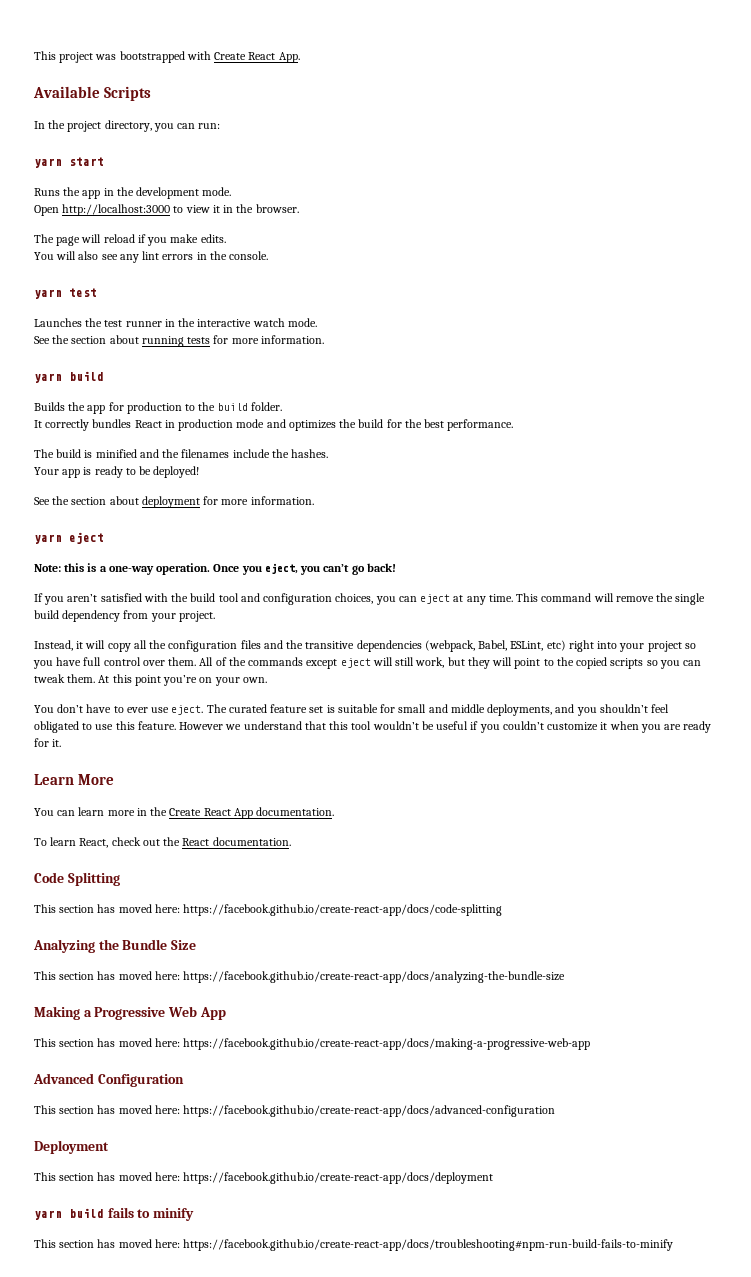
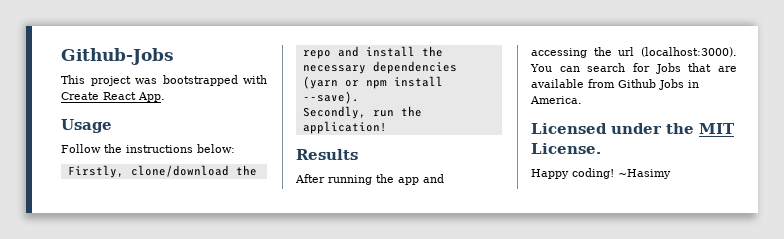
+ Github-Jobs
- Available Scripts
- In the project directory, you can run:
- yarn start
- Runs the app in the development mode.
- Open http://localhost:3000 to view it in the browser.
- The page will reload if you make edits.
- You will also see any lint errors in the console.
- yarn test
- Launches the test runner in the interactive watch mode.
- See the section about running tests for more information.
- yarn build
- Builds the app for production to the build folder.
- It correctly bundles React in production mode and optimizes the build for the best performance.
- The build is minified and the filenames include the hashes.
- Your app is ready to be deployed!
- See the section about deployment for more information.
- yarn eject
- Note: this is a one-way operation. Once you eject, you can’t go back!
- If you aren’t satisfied with the build tool and configuration choices, you can eject at any time. This command will remove the single build dependency from your project.
- Instead, it will copy all the configuration files and the transitive dependencies (webpack, Babel, ESLint, etc) right into your project so you have full control over them. All of the commands except eject will still work, but they will point to the copied scripts so you can tweak them. At this point you’re on your own.
- You don’t have to ever use eject. The curated feature set is suitable for small and middle deployments, and you shouldn’t feel obligated to use this feature. However we understand that this tool wouldn’t be useful if you couldn’t customize it when you are ready for it.
- Learn More
- You can learn more in the Create React App documentation.
- To learn React, check out the React documentation.
- Code Splitting
- This section has moved here: https://facebook.github.io/create-react-app/docs/code-splitting
- Analyzing the Bundle Size
- This section has moved here: https://facebook.github.io/create-react-app/docs/analyzing-the-bundle-size
- Making a Progressive Web App
- This section has moved here: https://facebook.github.io/create-react-app/docs/making-a-progressive-web-app
- Advanced Configuration
- This section has moved here: https://facebook.github.io/create-react-app/docs/advanced-configuration
- Deployment
- This section has moved here: https://facebook.github.io/create-react-app/docs/deployment
- yarn build fails to minify
- This section has moved here: https://facebook.github.io/create-react-app/docs/troubleshooting#npm-run-build-fails-to-minify
+ Usage
+ Follow the instructions below:
+ Firstly, clone/download the repo and install the necessary dependencies (yarn or npm install --save).
+ Secondly, run the application!
+ Results
+ After running the app and accessing the url (localhost:3000). You can search for Jobs that are available from Github Jobs in America.
+ Licensed under the MIT License.
+ Happy coding! ~Hasimy

